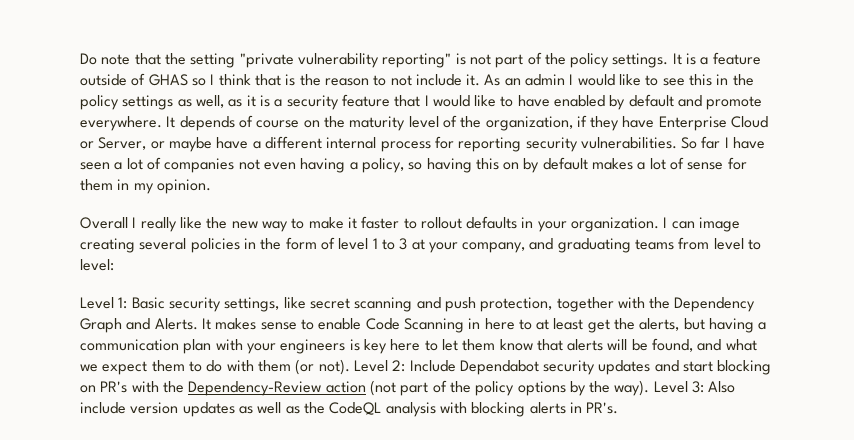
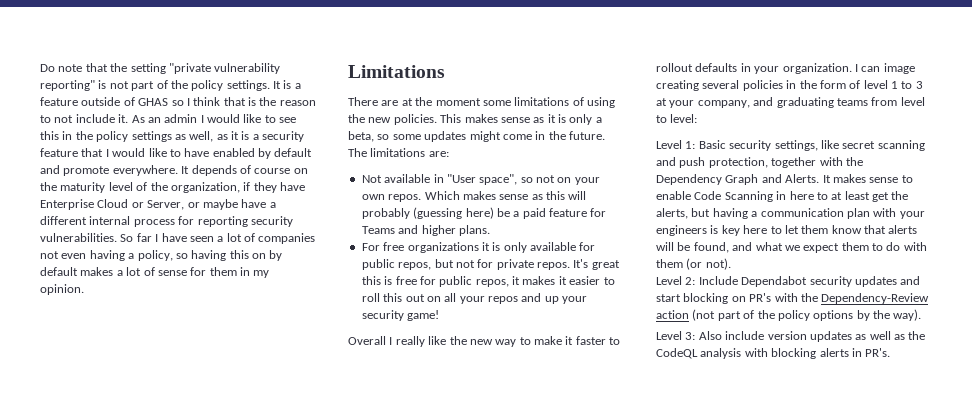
+ Limitations
+ There are at the moment some limitations of using the new policies. This makes sense as it is only a beta, so some updates might come in the future. The limitations are:
+ Not available in "User space", so not on your own repos. Which makes sense as this will probably (guessing here) be a paid feature for Teams and higher plans.
+ For free organizations it is only available for public repos, but not for private repos. It's great this is free for public repos, it makes it easier to roll this out on all your repos and up your security game!
- It makes sense to enable Code Scanning in here to at least get the alerts, but having a communication plan with your engineers is key here to let them know that alerts will be found, and what we expect them to do with them (or not). Level 2:
+ It makes sense to enable Code Scanning in here to at least get the alerts, but having a communication plan with your engineers is key here to let them know that alerts will be found, and what we expect them to do with them (or not).
+ Level 2:
- Include Dependabot security updates and start blocking on PR's with the Dependency-Review action (not part of the policy options by the way). Level 3:
+ Include Dependabot security updates and start blocking on PR's with the Dependency-Review action (not part of the policy options by the way).
+ Level 3:

